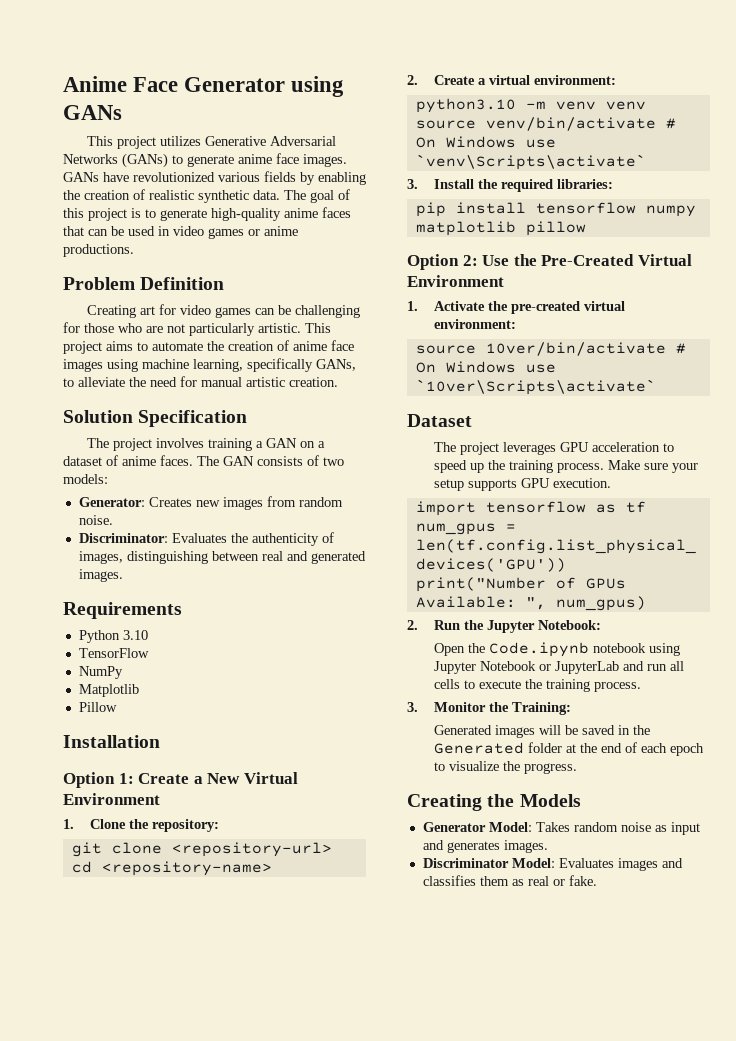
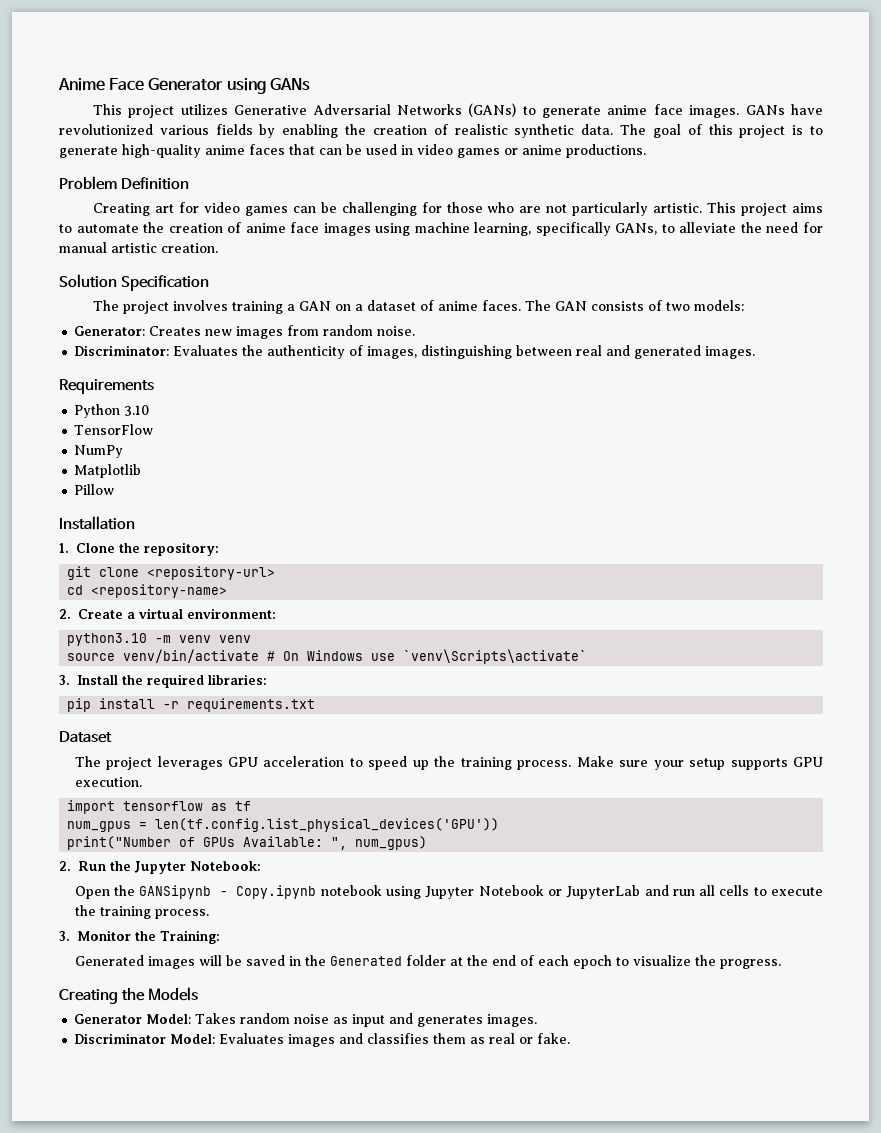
- Option 1: Create a New Virtual Environment
- pip install tensorflow numpy matplotlib pillow
- Option 2: Use the Pre-Created Virtual Environment
- 1. Activate the pre-created virtual environment:
- source 10ver/bin/activate # On Windows use `10ver\Scripts\activate`
+ pip install -r requirements.txt
- Open the Code.ipynb notebook using Jupyter Notebook or JupyterLab and run all cells to execute the training process.
+ Open the GANSipynb - Copy.ipynb notebook using Jupyter Notebook or JupyterLab and run all cells to execute the training process.

